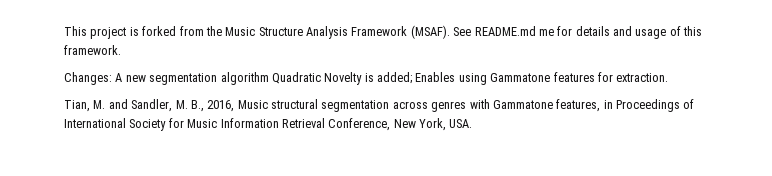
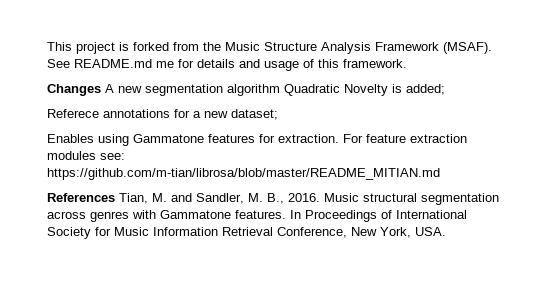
- Changes: A new segmentation algorithm Quadratic Novelty is added; Enables using Gammatone features for extraction.
- Tian, M. and Sandler, M. B., 2016, Music structural segmentation across genres with Gammatone features, in Proceedings of International Society for Music Information Retrieval Conference, New York, USA.
+ Changes A new segmentation algorithm Quadratic Novelty is added;
+ Referece annotations for a new dataset;
+ Enables using Gammatone features for extraction. For feature extraction modules see: https://github.com/m-tian/librosa/blob/master/README_MITIAN.md
+ References Tian, M. and Sandler, M. B., 2016. Music structural segmentation across genres with Gammatone features. In Proceedings of International Society for Music Information Retrieval Conference, New York, USA.

